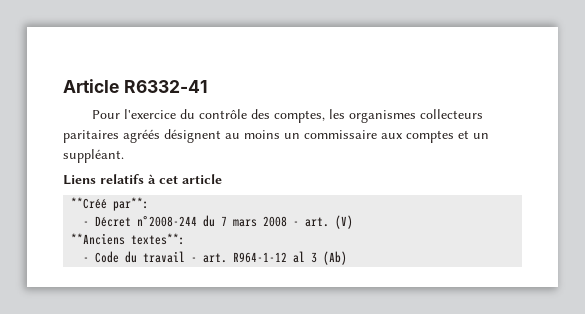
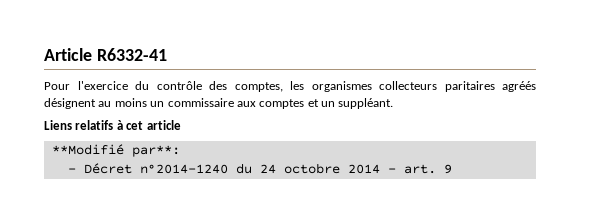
- **Créé par**:
+ **Modifié par**:
- - Décret n°2008-244 du 7 mars 2008 - art. (V)
- **Anciens textes**:
- - Code du travail - art. R964-1-12 al 3 (Ab)
+ - Décret n°2014-1240 du 24 octobre 2014 - art. 9

